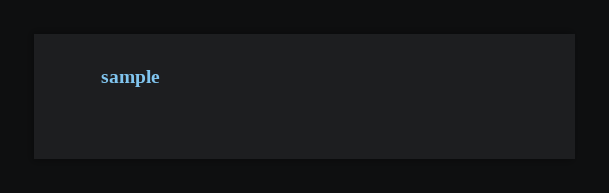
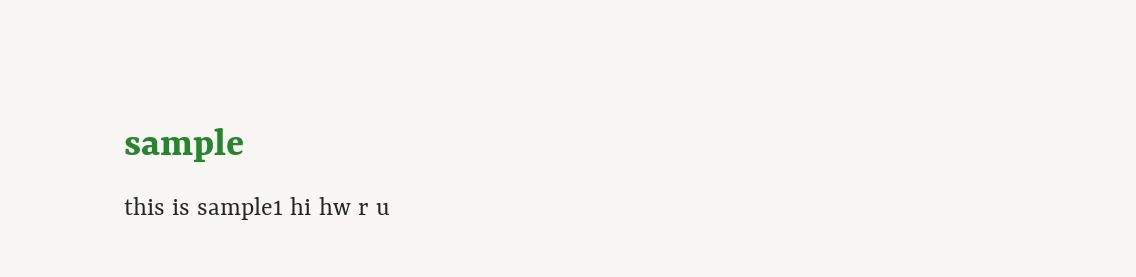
+ this is sample1 hi hw r u

